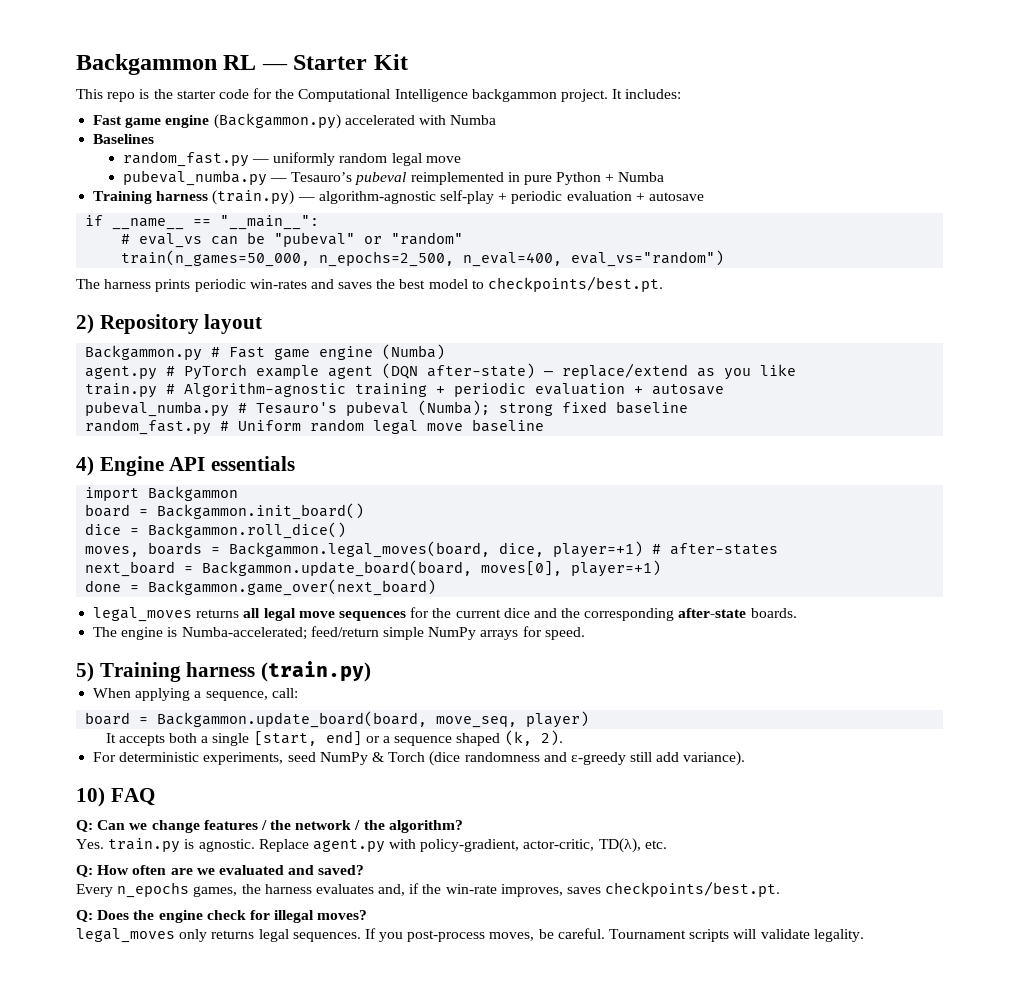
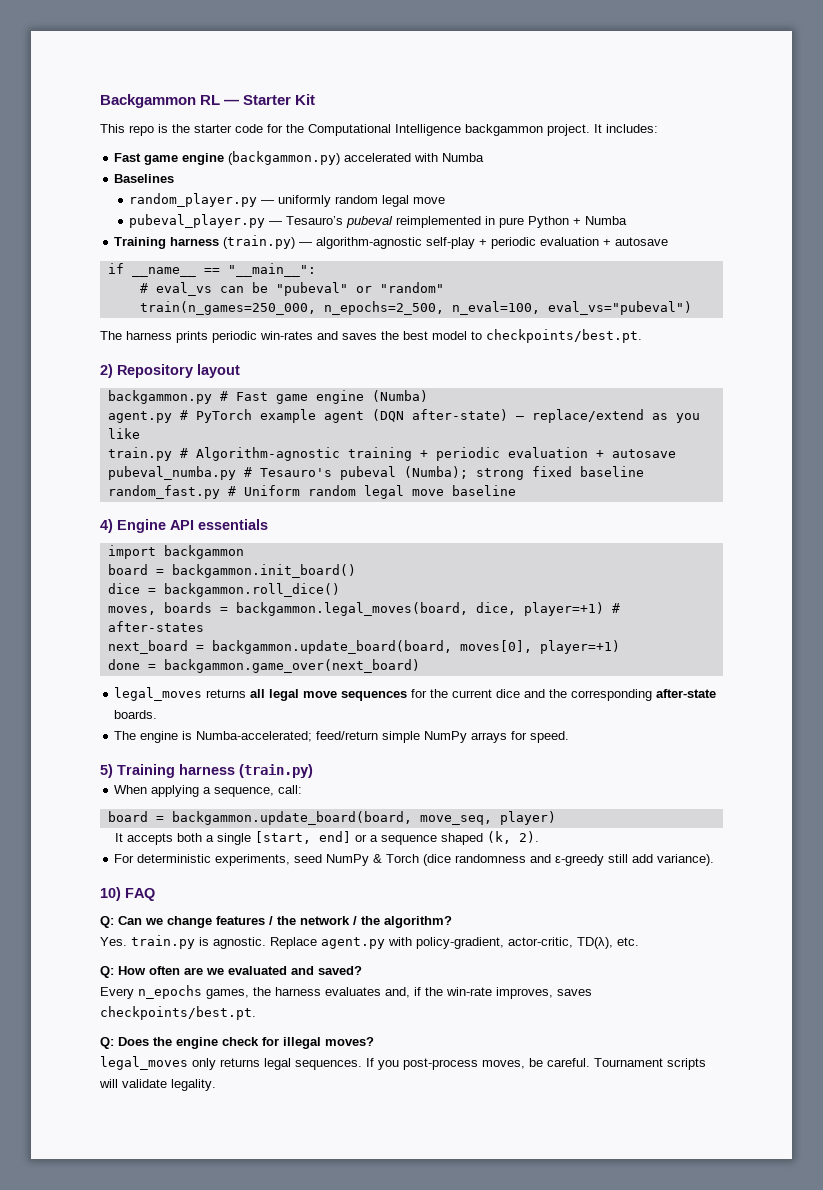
- Fast game engine (Backgammon.py) accelerated with Numba
+ Fast game engine (backgammon.py) accelerated with Numba
- random_fast.py — uniformly random legal move
+ random_player.py — uniformly random legal move
- pubeval_numba.py — Tesauro’s pubeval reimplemented in pure Python + Numba
+ pubeval_player.py — Tesauro’s pubeval reimplemented in pure Python + Numba
- train(n_games=50_000, n_epochs=2_500, n_eval=400, eval_vs="random")
+ train(n_games=250_000, n_epochs=2_500, n_eval=100, eval_vs="pubeval")
- Backgammon.py # Fast game engine (Numba)
+ backgammon.py # Fast game engine (Numba)
- import Backgammon
- board = Backgammon.init_board()
+ import backgammon
+ board = backgammon.init_board()
- dice = Backgammon.roll_dice()
+ dice = backgammon.roll_dice()
- moves, boards = Backgammon.legal_moves(board, dice, player=+1) # after-states
+ moves, boards = backgammon.legal_moves(board, dice, player=+1) # after-states
- next_board = Backgammon.update_board(board, moves[0], player=+1)
+ next_board = backgammon.update_board(board, moves[0], player=+1)
- done = Backgammon.game_over(next_board)
+ done = backgammon.game_over(next_board)
- board = Backgammon.update_board(board, move_seq, player)
+ board = backgammon.update_board(board, move_seq, player)

